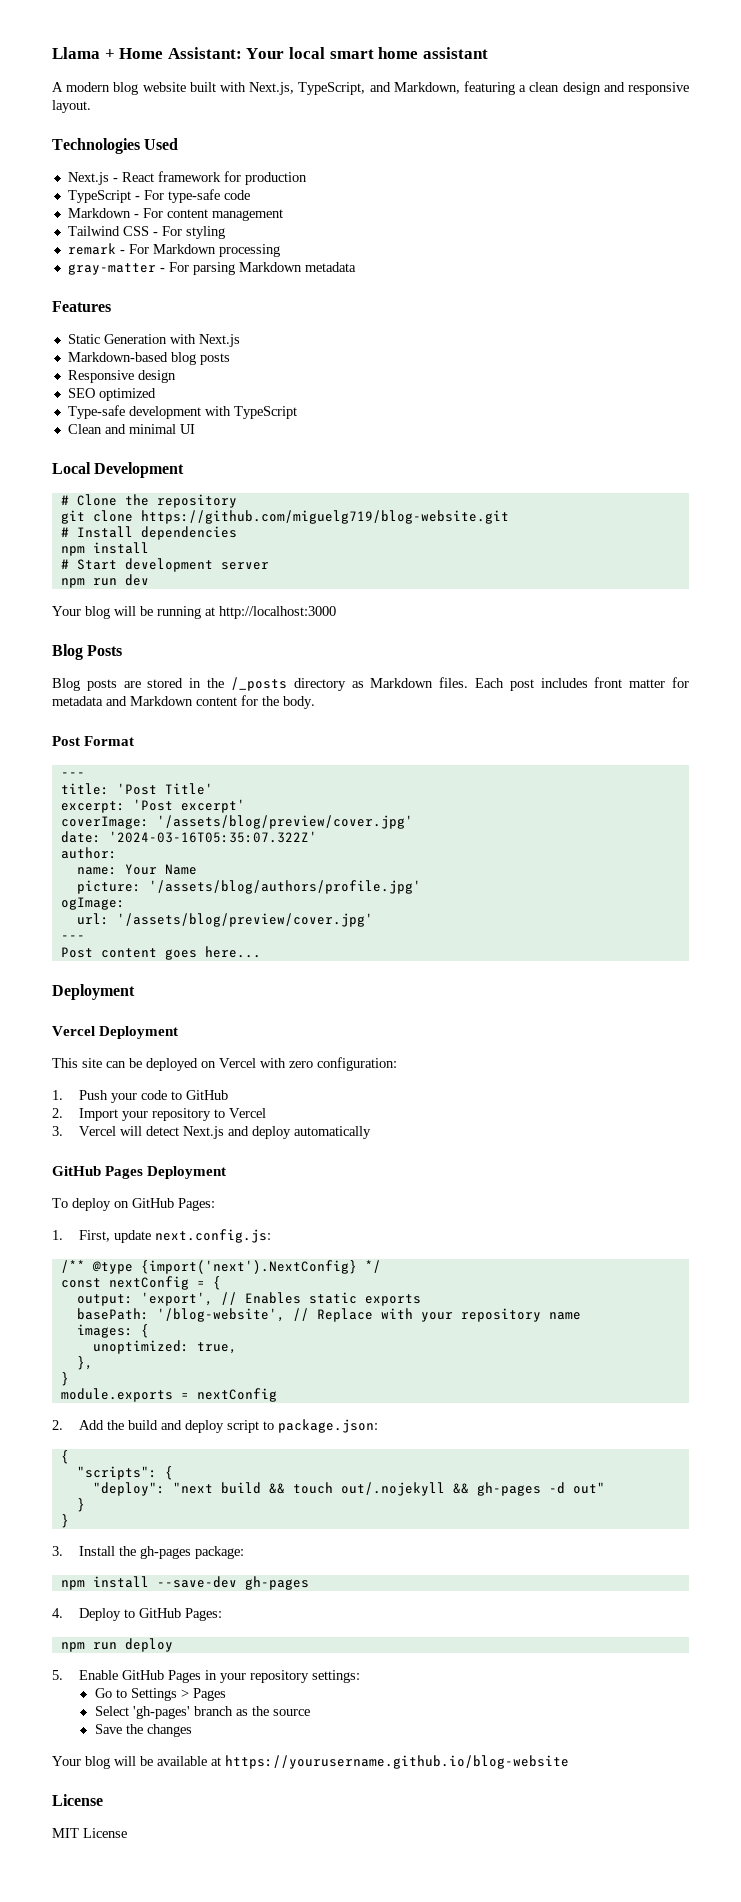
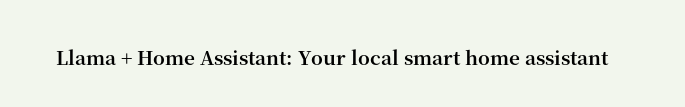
- A modern blog website built with Next.js, TypeScript, and Markdown, featuring a clean design and responsive layout.
- Technologies Used
- Next.js - React framework for production
- TypeScript - For type-safe code
- Markdown - For content management
- Tailwind CSS - For styling
- remark - For Markdown processing
- gray-matter - For parsing Markdown metadata
- Features
- Static Generation with Next.js
- Markdown-based blog posts
- Responsive design
- SEO optimized
- Type-safe development with TypeScript
- Clean and minimal UI
- Local Development
- # Clone the repository
- git clone https://github.com/miguelg719/blog-website.git
- # Install dependencies
- npm install
- # Start development server
- npm run dev
- Your blog will be running at http://localhost:3000
- Blog Posts
- Blog posts are stored in the /_posts directory as Markdown files. Each post includes front matter for metadata and Markdown content for the body.
- Post Format
- ---
- title: 'Post Title'
- excerpt: 'Post excerpt'
- coverImage: '/assets/blog/preview/cover.jpg'
- date: '2024-03-16T05:35:07.322Z'
- author:
- name: Your Name
- picture: '/assets/blog/authors/profile.jpg'
- ogImage:
- url: '/assets/blog/preview/cover.jpg'
- ---
- Post content goes here...
- Deployment
- Vercel Deployment
- This site can be deployed on Vercel with zero configuration:
- 1. Push your code to GitHub
- 2. Import your repository to Vercel
- 3. Vercel will detect Next.js and deploy automatically
- GitHub Pages Deployment
- To deploy on GitHub Pages:
- 1. First, update next.config.js:
- /** @type {import('next').NextConfig} */
- const nextConfig = {
- output: 'export', // Enables static exports
- basePath: '/blog-website', // Replace with your repository name
- images: {
- unoptimized: true,
- },
- }
- module.exports = nextConfig
- 2. Add the build and deploy script to package.json:
- {
- "scripts": {
- "deploy": "next build && touch out/.nojekyll && gh-pages -d out"
- }
- }
- 3. Install the gh-pages package:
- npm install --save-dev gh-pages
- 4. Deploy to GitHub Pages:
- npm run deploy
- 5. Enable GitHub Pages in your repository settings:
- Go to Settings > Pages
- Select 'gh-pages' branch as the source
- Save the changes
- Your blog will be available at https://yourusername.github.io/blog-website
- License
- MIT License

